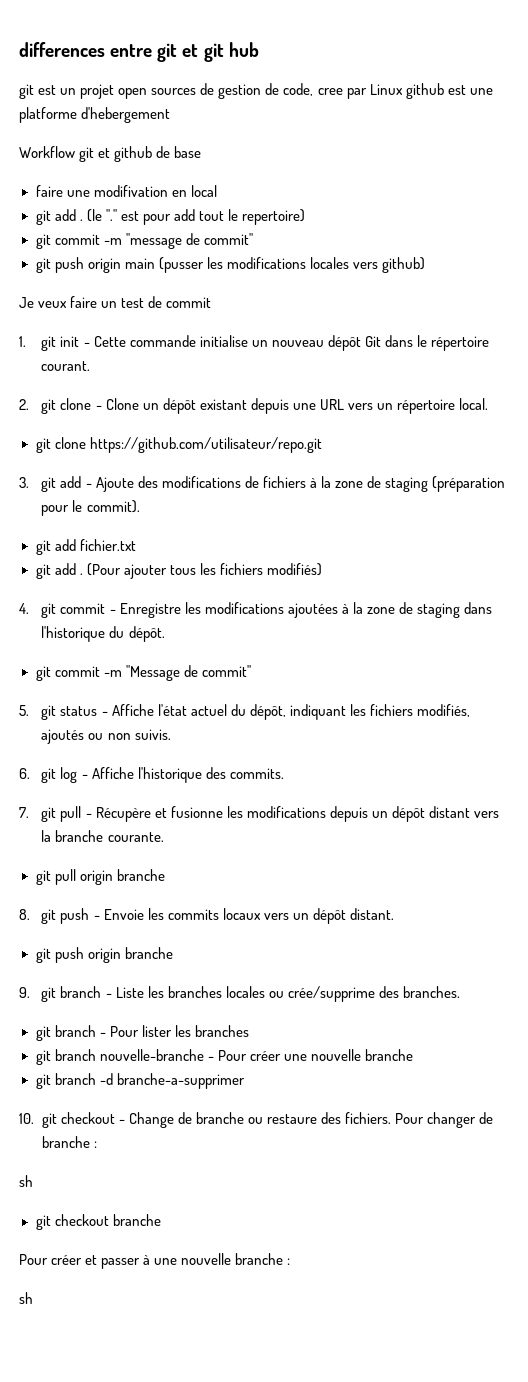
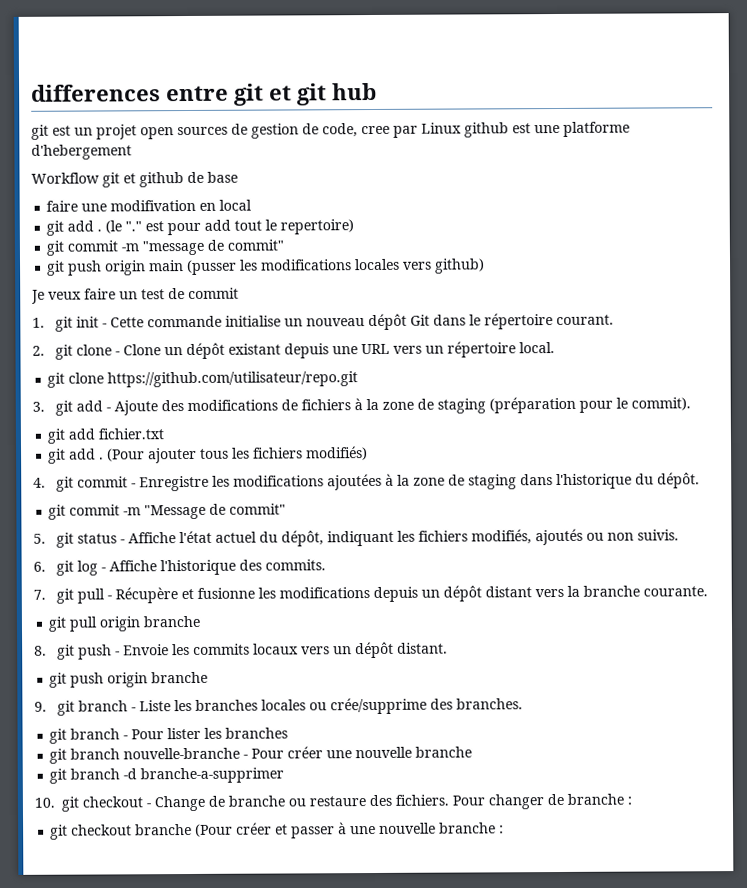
  Pour changer de branche :
- sh
- git checkout branche
- Pour créer et passer à une nouvelle branche :
- sh
+ git checkout branche (Pour créer et passer à une nouvelle branche :

